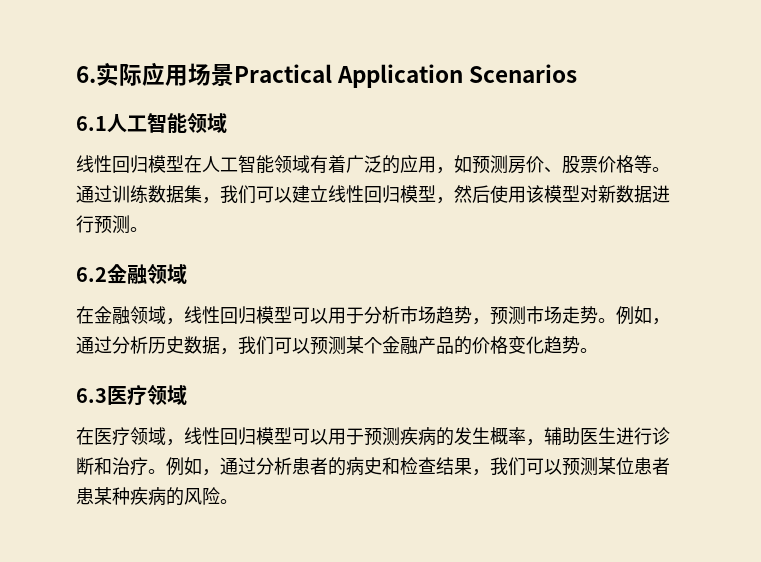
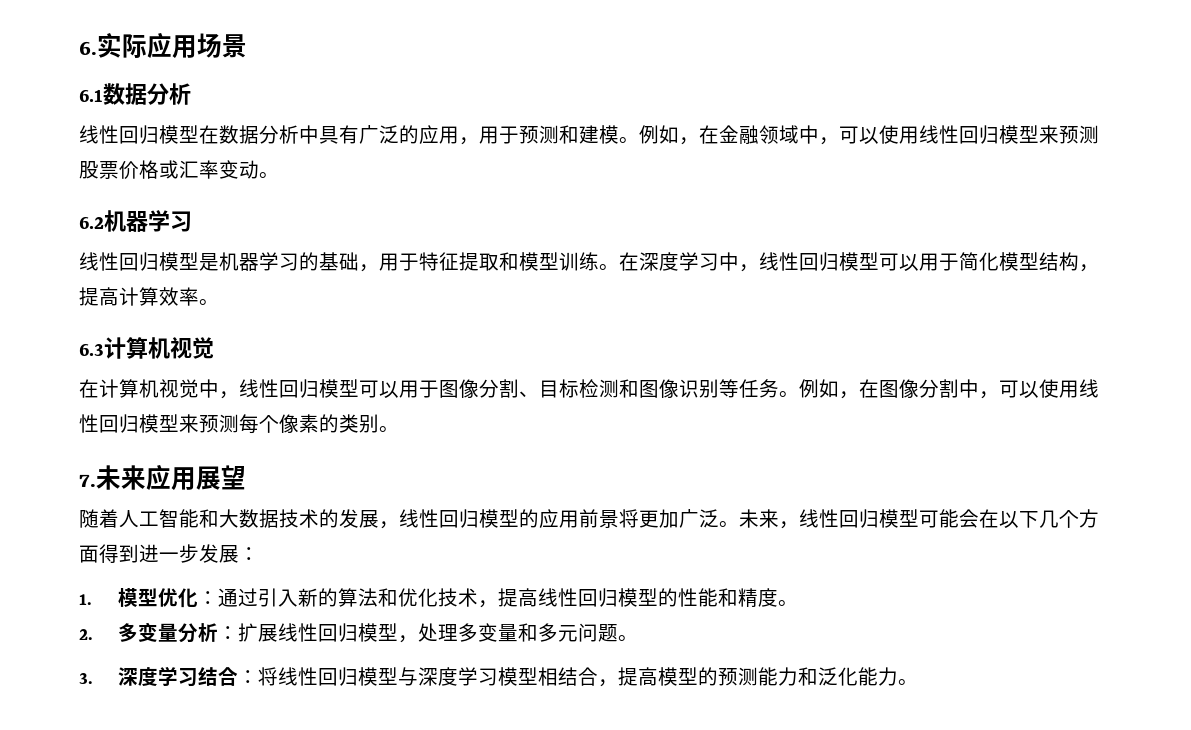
- 6.实际应用场景Practical Application Scenarios
- 6.1人工智能领域
- 线性回归模型在人工智能领域有着广泛的应用，如预测房价、股票价格等。通过训练数据集，我们可以建立线性回归模型，然后使用该模型对新数据进行预测。
- 6.2金融领域
- 在金融领域，线性回归模型可以用于分析市场趋势，预测市场走势。例如，通过分析历史数据，我们可以预测某个金融产品的价格变化趋势。
- 6.3医疗领域
- 在医疗领域，线性回归模型可以用于预测疾病的发生概率，辅助医生进行诊断和治疗。例如，通过分析患者的病史和检查结果，我们可以预测某位患者患某种疾病的风险。
+ 6.实际应用场景
+ 6.1数据分析
+ 线性回归模型在数据分析中具有广泛的应用，用于预测和建模。例如，在金融领域中，可以使用线性回归模型来预测股票价格或汇率变动。
+ 6.2机器学习
+ 线性回归模型是机器学习的基础，用于特征提取和模型训练。在深度学习中，线性回归模型可以用于简化模型结构，提高计算效率。
+ 6.3计算机视觉
+ 在计算机视觉中，线性回归模型可以用于图像分割、目标检测和图像识别等任务。例如，在图像分割中，可以使用线性回归模型来预测每个像素的类别。
+ 7.未来应用展望
+ 随着人工智能和大数据技术的发展，线性回归模型的应用前景将更加广泛。未来，线性回归模型可能会在以下几个方面得到进一步发展：
+ 1.模型优化：通过引入新的算法和优化技术，提高线性回归模型的性能和精度。
+ 2.多变量分析：扩展线性回归模型，处理多变量和多元问题。
+ 3.深度学习结合：将线性回归模型与深度学习模型相结合，提高模型的预测能力和泛化能力。

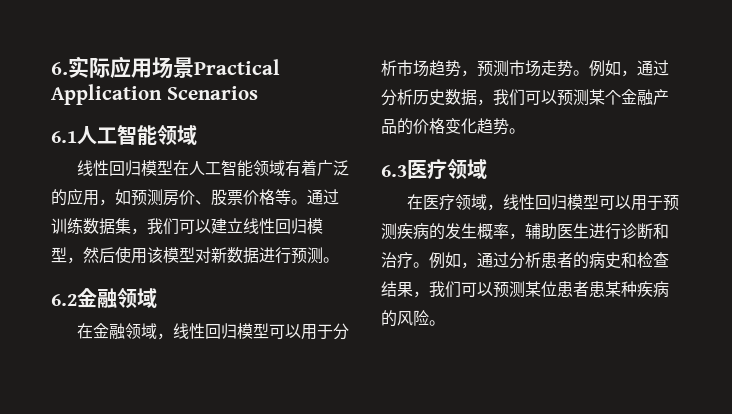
- 6.实际应用场景
- 6.1数据分析
- 线性回归模型在数据分析中具有广泛的应用，用于预测和建模。例如，在金融领域中，可以使用线性回归模型来预测股票价格或汇率变动。
- 6.2机器学习
- 线性回归模型是机器学习的基础，用于特征提取和模型训练。在深度学习中，线性回归模型可以用于简化模型结构，提高计算效率。
- 6.3计算机视觉
- 在计算机视觉中，线性回归模型可以用于图像分割、目标检测和图像识别等任务。例如，在图像分割中，可以使用线性回归模型来预测每个像素的类别。
- 7.未来应用展望
- 随着人工智能和大数据技术的发展，线性回归模型的应用前景将更加广泛。未来，线性回归模型可能会在以下几个方面得到进一步发展：
- 1.模型优化：通过引入新的算法和优化技术，提高线性回归模型的性能和精度。
- 2.多变量分析：扩展线性回归模型，处理多变量和多元问题。
- 3.深度学习结合：将线性回归模型与深度学习模型相结合，提高模型的预测能力和泛化能力。
+ 6.实际应用场景Practical Application Scenarios
+ 6.1人工智能领域
+ 线性回归模型在人工智能领域有着广泛的应用，如预测房价、股票价格等。通过训练数据集，我们可以建立线性回归模型，然后使用该模型对新数据进行预测。
+ 6.2金融领域
+ 在金融领域，线性回归模型可以用于分析市场趋势，预测市场走势。例如，通过分析历史数据，我们可以预测某个金融产品的价格变化趋势。
+ 6.3医疗领域
+ 在医疗领域，线性回归模型可以用于预测疾病的发生概率，辅助医生进行诊断和治疗。例如，通过分析患者的病史和检查结果，我们可以预测某位患者患某种疾病的风险。

